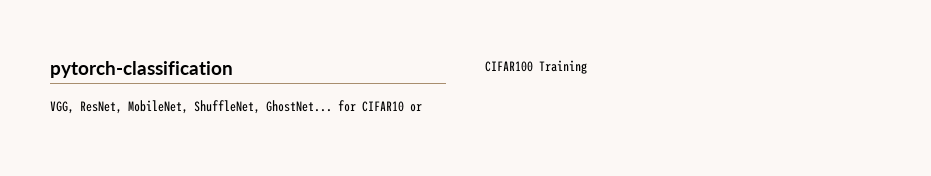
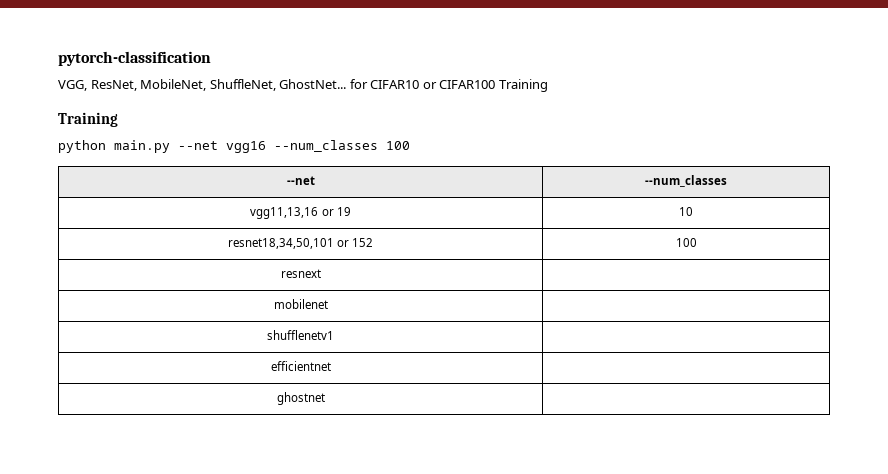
  VGG, ResNet, MobileNet, ShuffleNet, GhostNet... for CIFAR10 or CIFAR100 Training
+ Training
+ python main.py --net vgg16 --num_classes 100
+ --net | --num_classes
+ vgg11,13,16 or 19 | 10
+ resnet18,34,50,101 or 152 | 100
+ resnext |
+ mobilenet |
+ shufflenetv1 |
+ efficientnet |
+ ghostnet |

